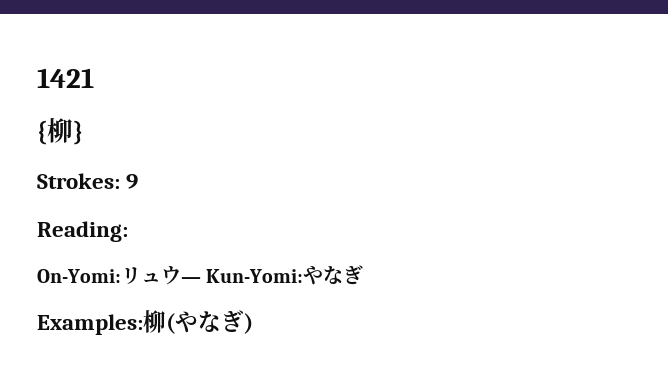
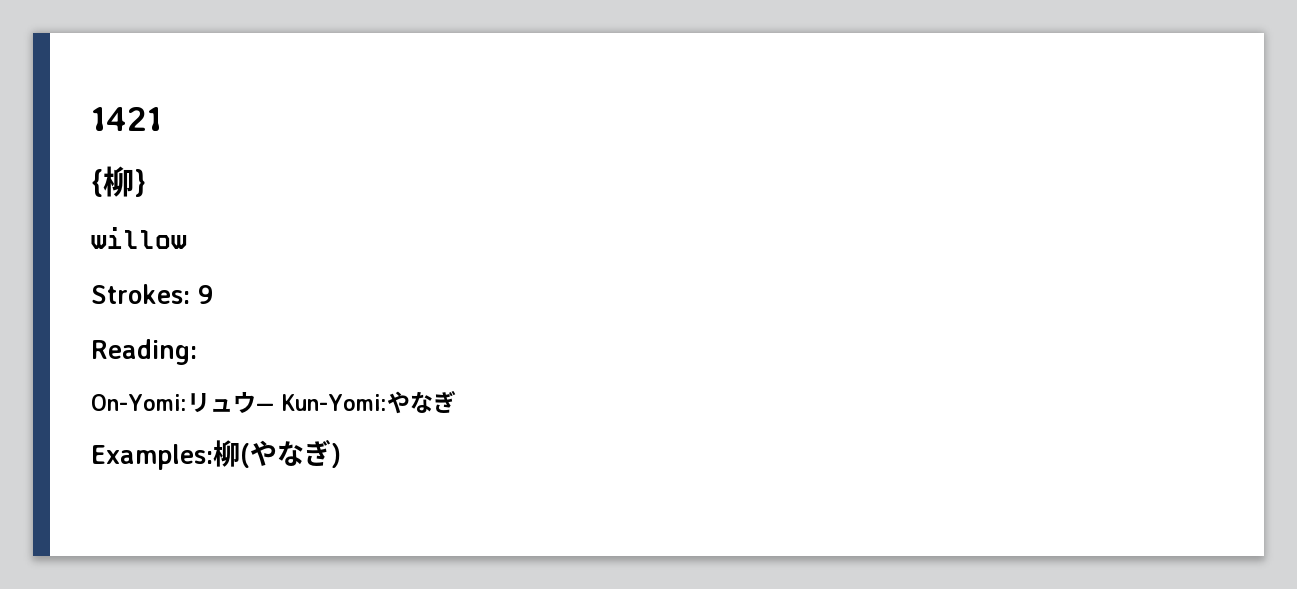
+ willow

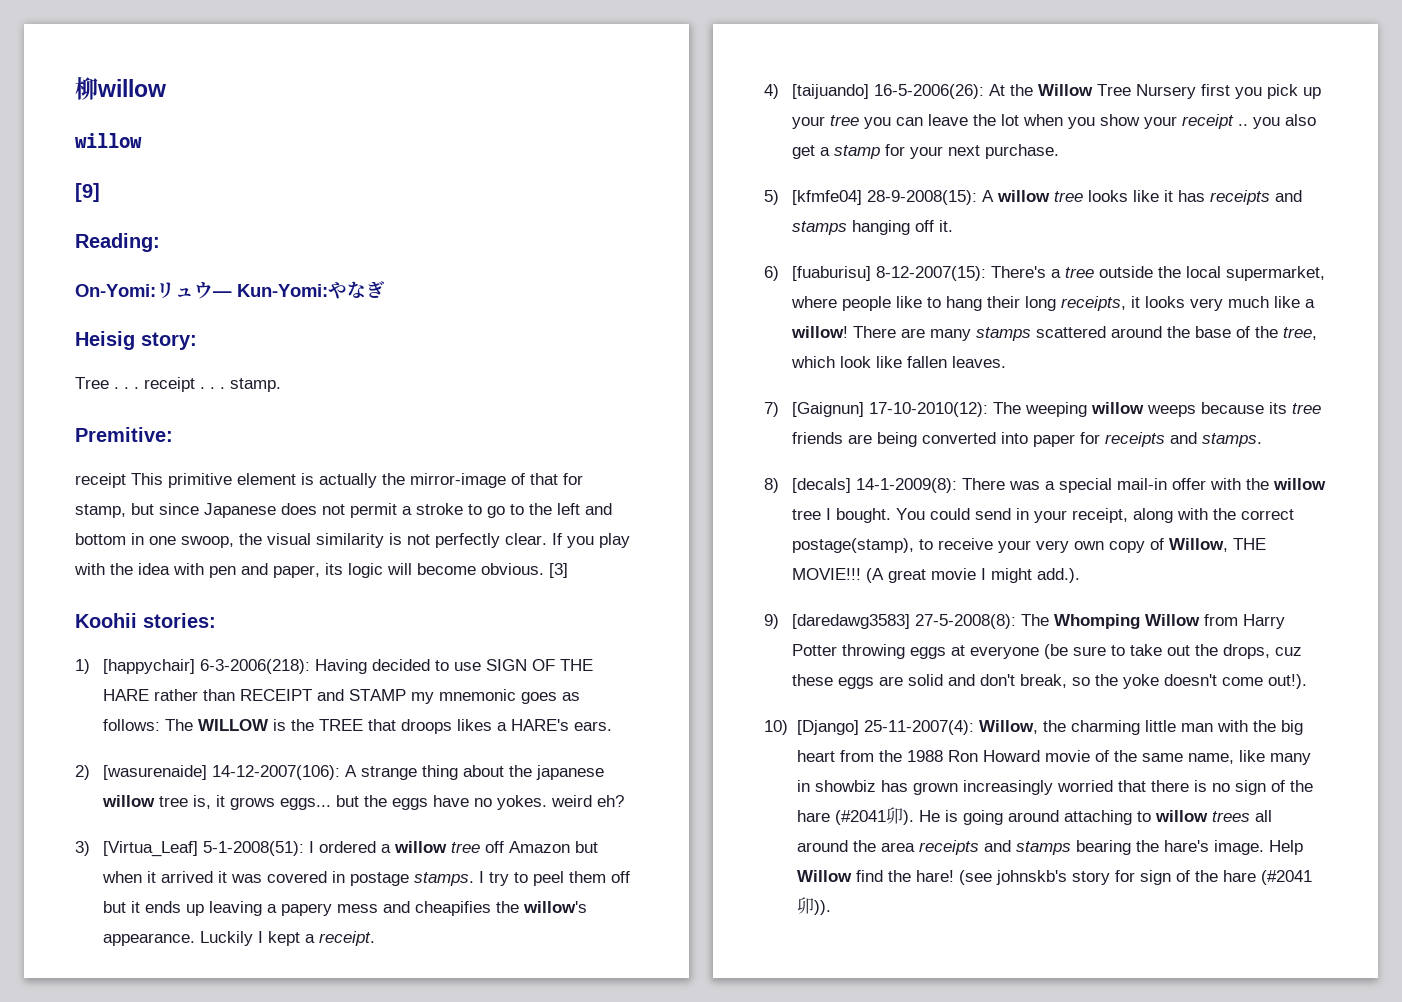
- 1421
- {柳}
+ 柳willow
  willow
- Strokes: 9
+ [9]
- Examples:柳(やなぎ)
+ Heisig story:
+ Tree . . . receipt . . . stamp.
+ Premitive:
+ receipt This primitive element is actually the mirror-image of that for stamp, but since Japanese does not permit a stroke to go to the left and bottom in one swoop, the visual similarity is not perfectly clear. If you play with the idea with pen and paper, its logic will become obvious. [3]
+ Koohii stories:
+ 1) [happychair] 6-3-2006(218): Having decided to use SIGN OF THE HARE rather than RECEIPT and STAMP my mnemonic goes as follows: The WILLOW is the TREE that droops likes a HARE's ears.
+ 2) [wasurenaide] 14-12-2007(106): A strange thing about the japanese willow tree is, it grows eggs... but the eggs have no yokes. weird eh?
+ 3) [Virtua_Leaf] 5-1-2008(51): I ordered a willow tree off Amazon but when it arrived it was covered in postage stamps. I try to peel them off but it ends up leaving a papery mess and cheapifies the willow's appearance. Luckily I kept a receipt.
+ 4) [taijuando] 16-5-2006(26): At the Willow Tree Nursery first you pick up your tree you can leave the lot when you show your receipt .. you also get a stamp for your next purchase.
+ 5) [kfmfe04] 28-9-2008(15): A willow tree looks like it has receipts and stamps hanging off it.
+ 6) [fuaburisu] 8-12-2007(15): There's a tree outside the local supermarket, where people like to hang their long receipts, it looks very much like a willow! There are many stamps scattered around the base of the tree, which look like fallen leaves.
+ 7) [Gaignun] 17-10-2010(12): The weeping willow weeps because its tree friends are being converted into paper for receipts and stamps.
+ 8) [decals] 14-1-2009(8): There was a special mail-in offer with the willow tree I bought. You could send in your receipt, along with the correct postage(stamp), to receive your very own copy of Willow, THE MOVIE!!! (A great movie I might add.).
+ 9) [daredawg3583] 27-5-2008(8): The Whomping Willow from Harry Potter throwing eggs at everyone (be sure to take out the drops, cuz these eggs are solid and don't break, so the yoke doesn't come out!).
+ 10) [Django] 25-11-2007(4): Willow, the charming little man with the big heart from the 1988 Ron Howard movie of the same name, like many in showbiz has grown increasingly worried that there is no sign of the hare (#2041卯). He is going around attaching to willow trees all around the area receipts and stamps bearing the hare's image. Help Willow find the hare! (see johnskb's story for sign of the hare (#2041卯)).

